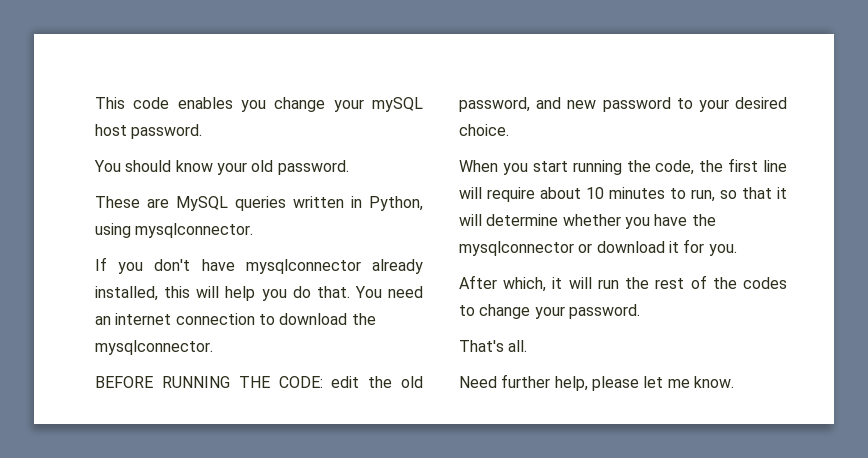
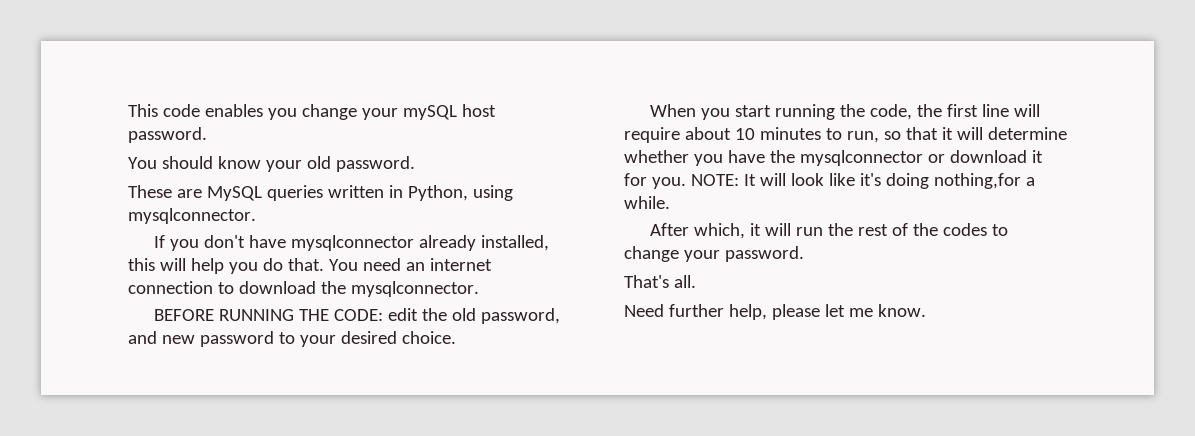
+ NOTE: It will look like it's doing nothing,for a while.

